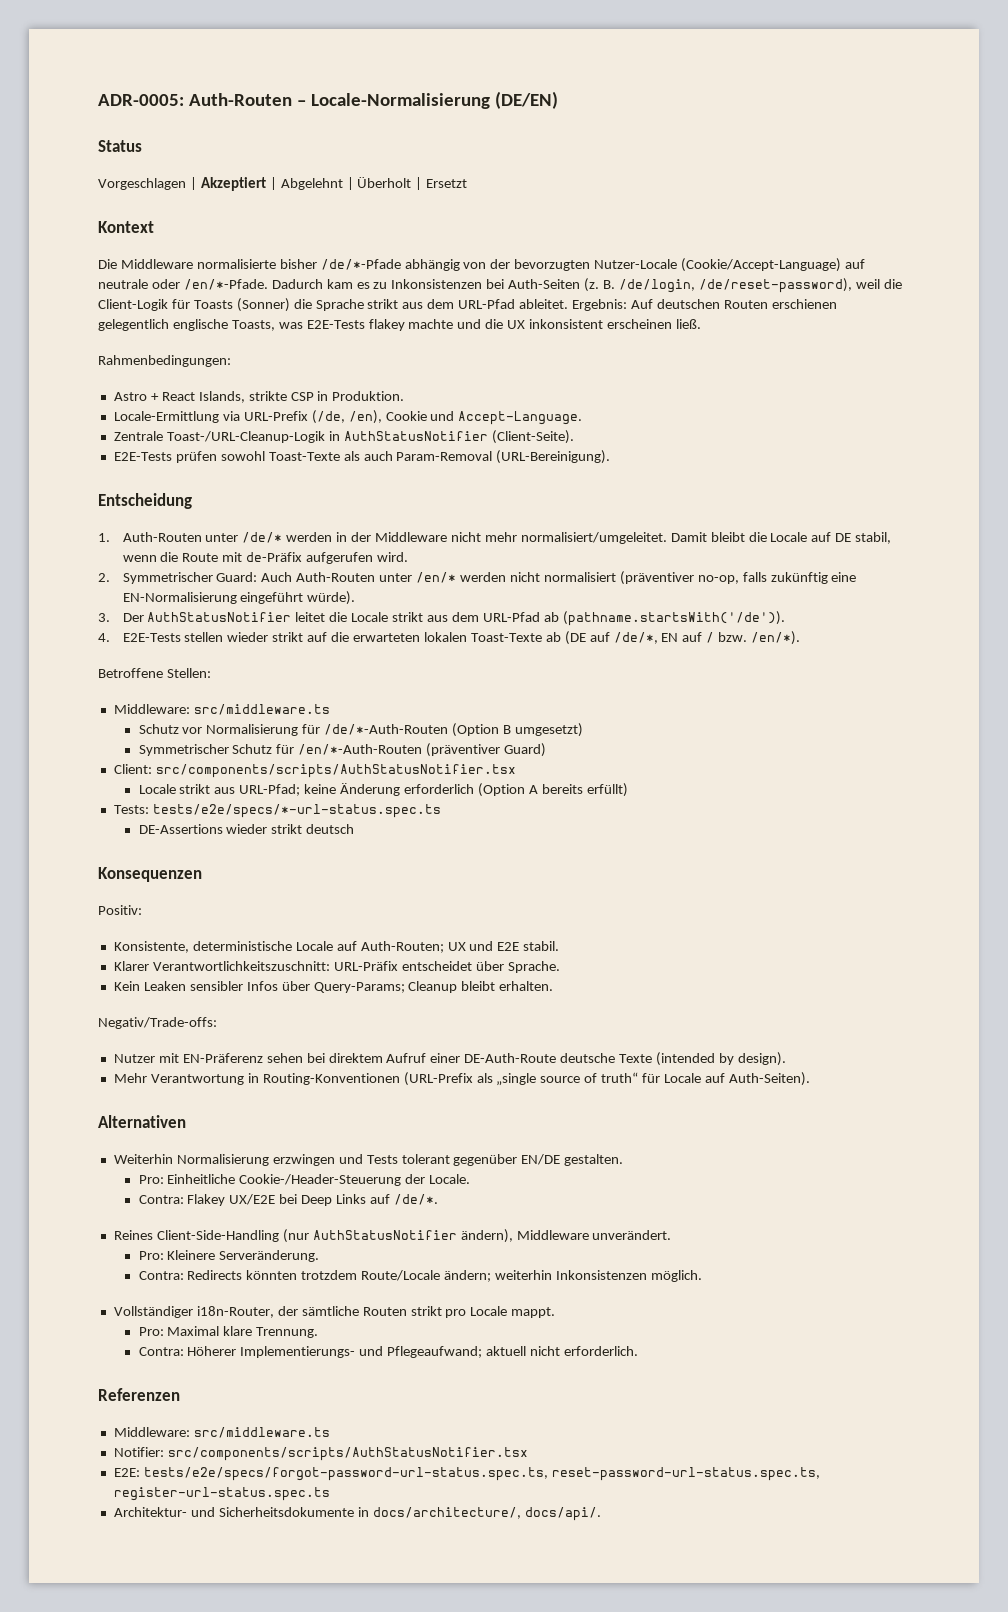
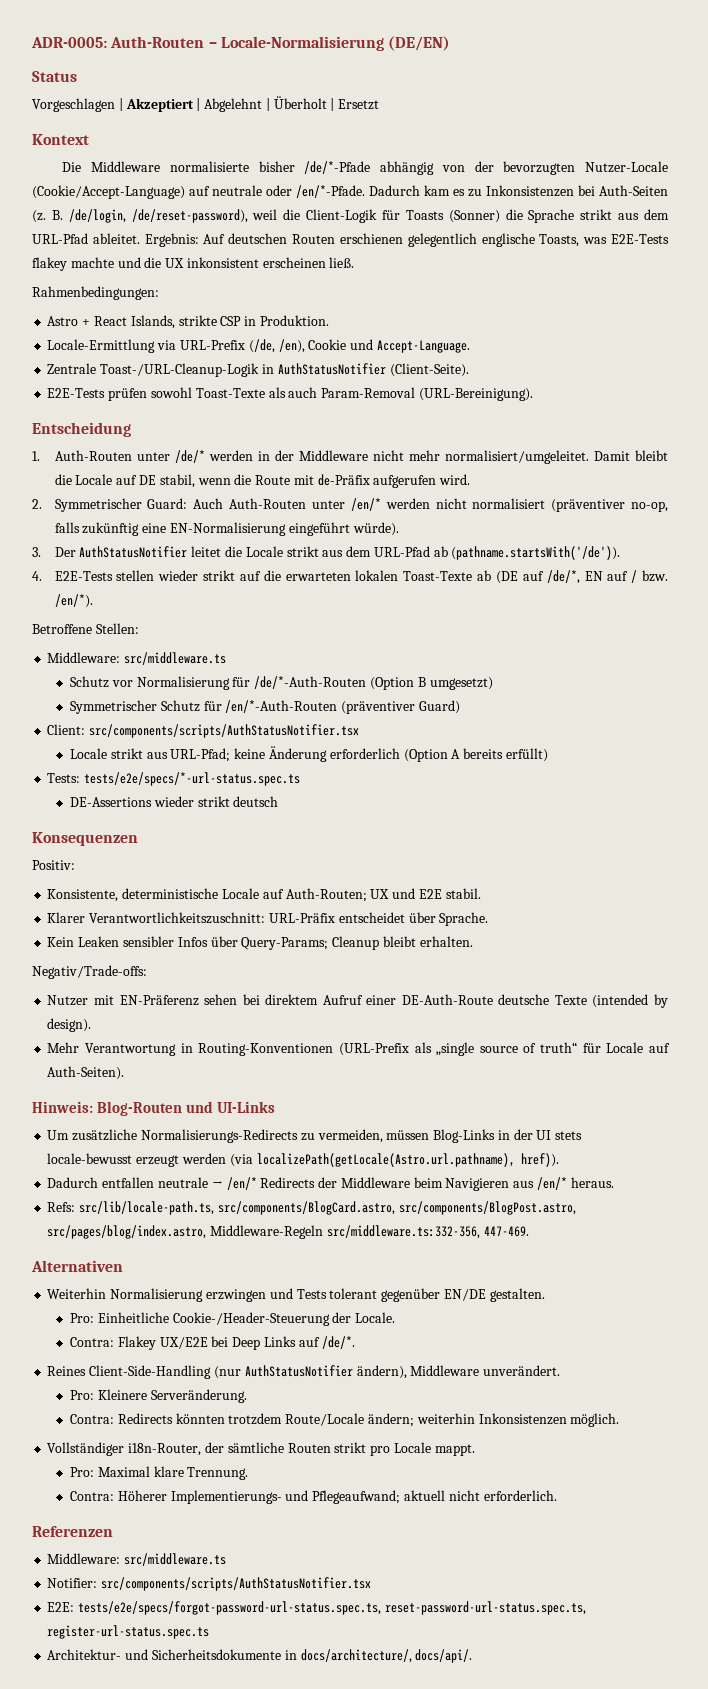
+ Hinweis: Blog-Routen und UI-Links
+ Um zusätzliche Normalisierungs-Redirects zu vermeiden, müssen Blog-Links in der UI stets locale-bewusst erzeugt werden (via localizePath(getLocale(Astro.url.pathname), href)).
+ Dadurch entfallen neutrale → /en/* Redirects der Middleware beim Navigieren aus /en/* heraus.
+ Refs: src/lib/locale-path.ts, src/components/BlogCard.astro, src/components/BlogPost.astro, src/pages/blog/index.astro, Middleware-Regeln src/middleware.ts:332-356, 447-469.

